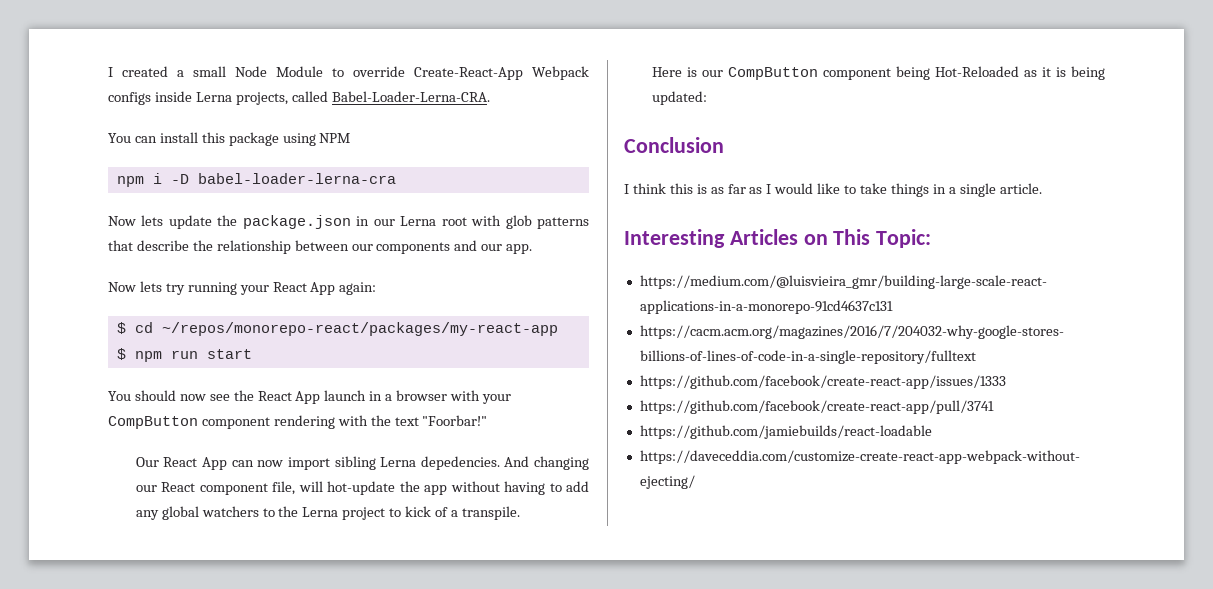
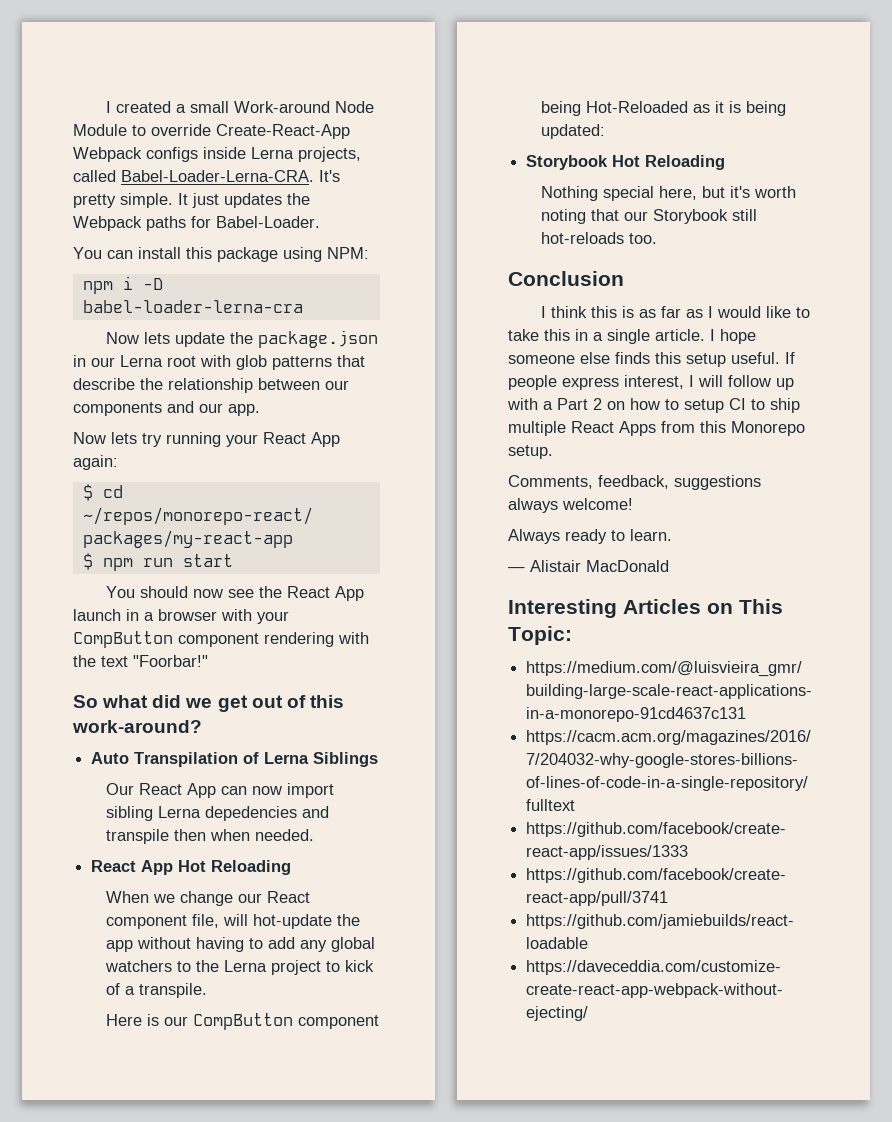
- I created a small Node Module to override Create-React-App Webpack configs inside Lerna projects, called Babel-Loader-Lerna-CRA.
+ I created a small Work-around Node Module to override Create-React-App Webpack configs inside Lerna projects, called Babel-Loader-Lerna-CRA. It's pretty simple. It just updates the Webpack paths for Babel-Loader.
- You can install this package using NPM
+ You can install this package using NPM:
+ So what did we get out of this work-around?
+ Auto Transpilation of Lerna Siblings
- Our React App can now import sibling Lerna depedencies. And changing our React component file, will hot-update the app without having to add any global watchers to the Lerna project to kick of a transpile.
+ Our React App can now import sibling Lerna depedencies and transpile then when needed.
+ React App Hot Reloading
+ When we change our React component file, will hot-update the app without having to add any global watchers to the Lerna project to kick of a transpile.
+ Storybook Hot Reloading
+ Nothing special here, but it's worth noting that our Storybook still hot-reloads too.
- I think this is as far as I would like to take things in a single article.
+ I think this is as far as I would like to take this in a single article. I hope someone else finds this setup useful. If people express interest, I will follow up with a Part 2 on how to setup CI to ship multiple React Apps from this Monorepo setup.
+ Comments, feedback, suggestions always welcome!
+ Always ready to learn.
+ — Alistair MacDonald

